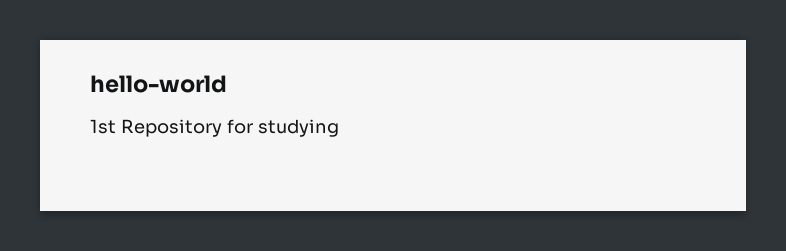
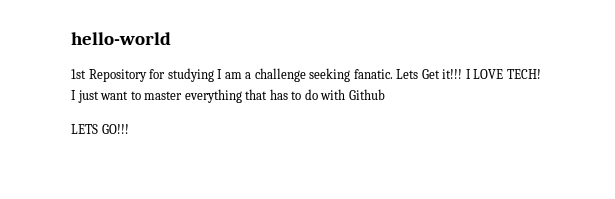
- 1st Repository for studying
+ 1st Repository for studying I am a challenge seeking fanatic. Lets Get it!!! I LOVE TECH! I just want to master everything that has to do with Github
+ LETS GO!!!

